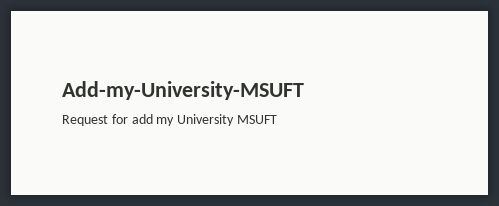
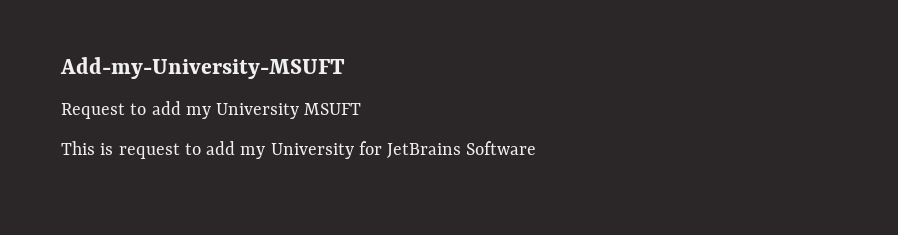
- Request for add my University MSUFT
+ Request to add my University MSUFT
+ This is request to add my University for JetBrains Software

